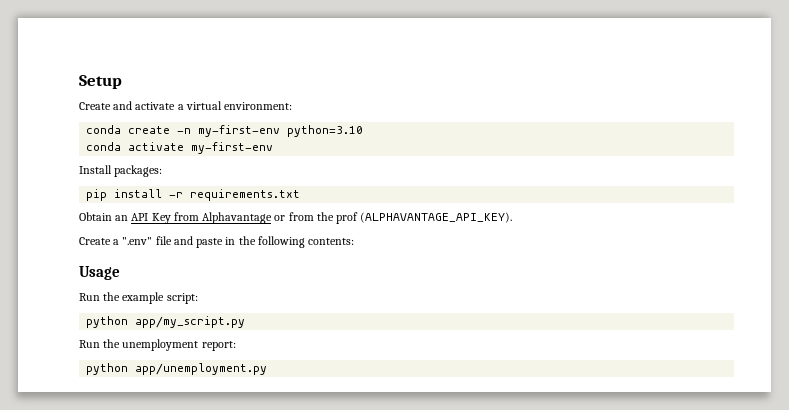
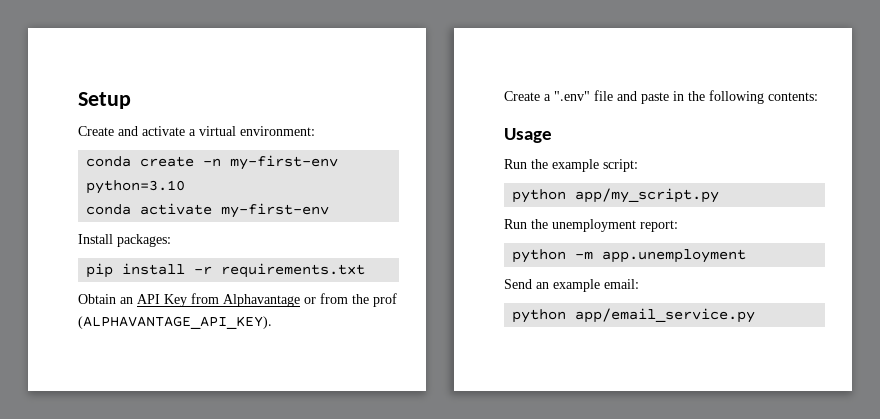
- python app/unemployment.py
+ python -m app.unemployment
+ Send an example email:
+ python app/email_service.py

